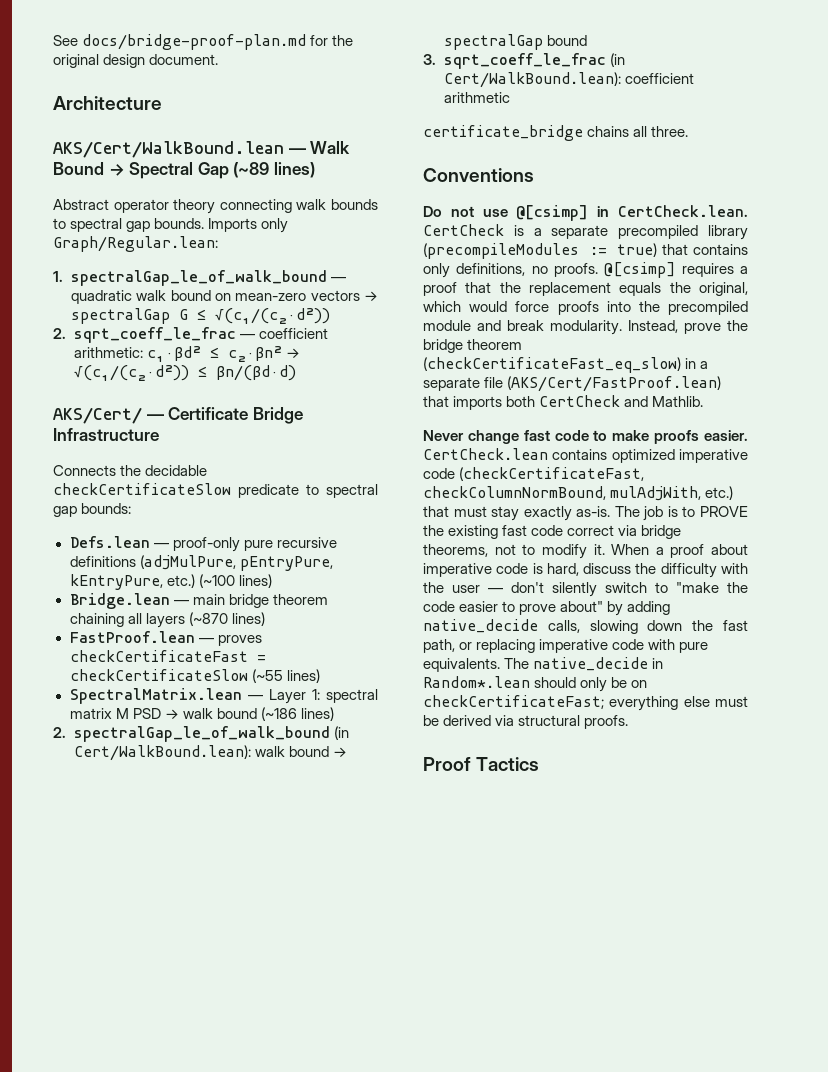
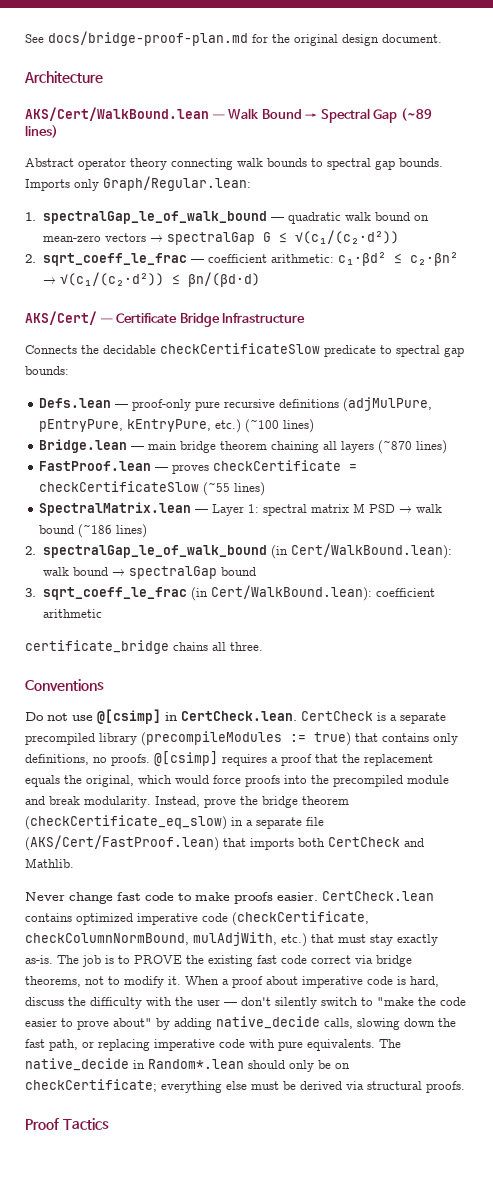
- FastProof.lean — proves checkCertificateFast = checkCertificateSlow (~55 lines)
+ FastProof.lean — proves checkCertificate = checkCertificateSlow (~55 lines)
- Instead, prove the bridge theorem (checkCertificateFast_eq_slow) in a separate file (AKS/Cert/FastProof.lean) that imports both CertCheck and Mathlib.
+ Instead, prove the bridge theorem (checkCertificate_eq_slow) in a separate file (AKS/Cert/FastProof.lean) that imports both CertCheck and Mathlib.
- CertCheck.lean contains optimized imperative code (checkCertificateFast, checkColumnNormBound, mulAdjWith, etc.) that must stay exactly as-is.
+ CertCheck.lean contains optimized imperative code (checkCertificate, checkColumnNormBound, mulAdjWith, etc.) that must stay exactly as-is.
- The native_decide in Random*.lean should only be on checkCertificateFast; everything else must be derived via structural proofs.
+ The native_decide in Random*.lean should only be on checkCertificate; everything else must be derived via structural proofs.

